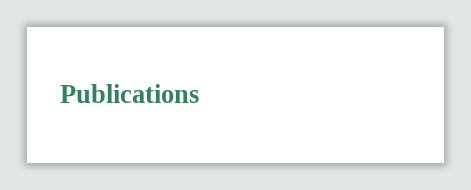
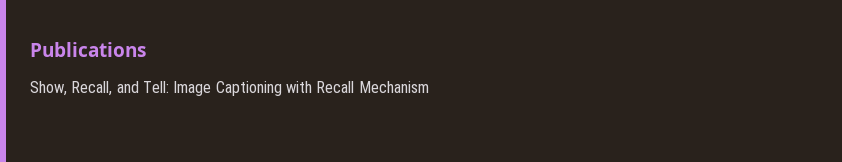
+ Show, Recall, and Tell: Image Captioning with Recall Mechanism

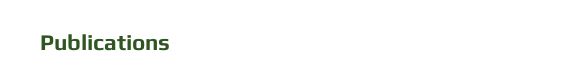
- Show, Recall, and Tell: Image Captioning with Recall Mechanism

